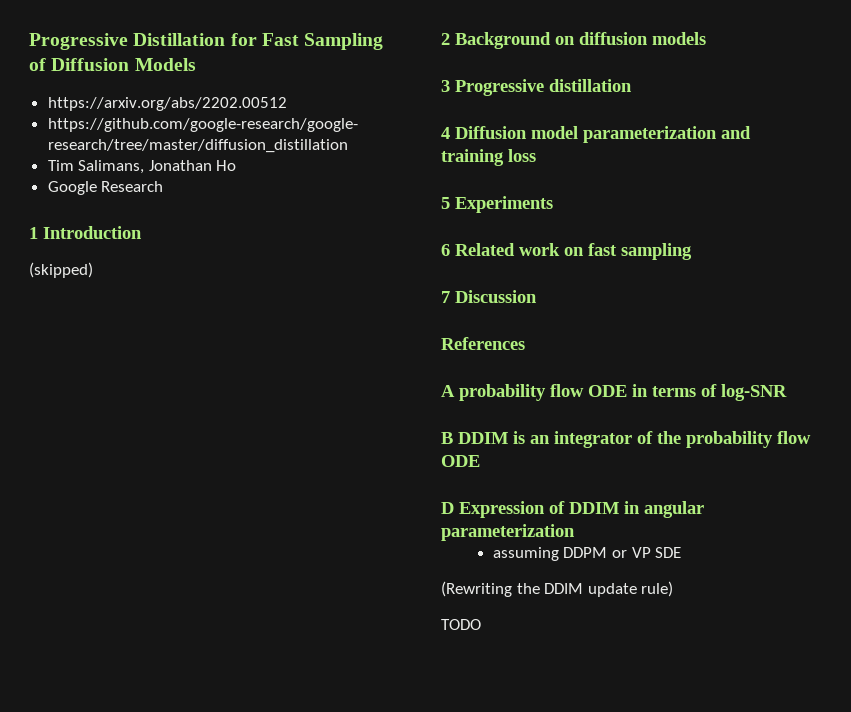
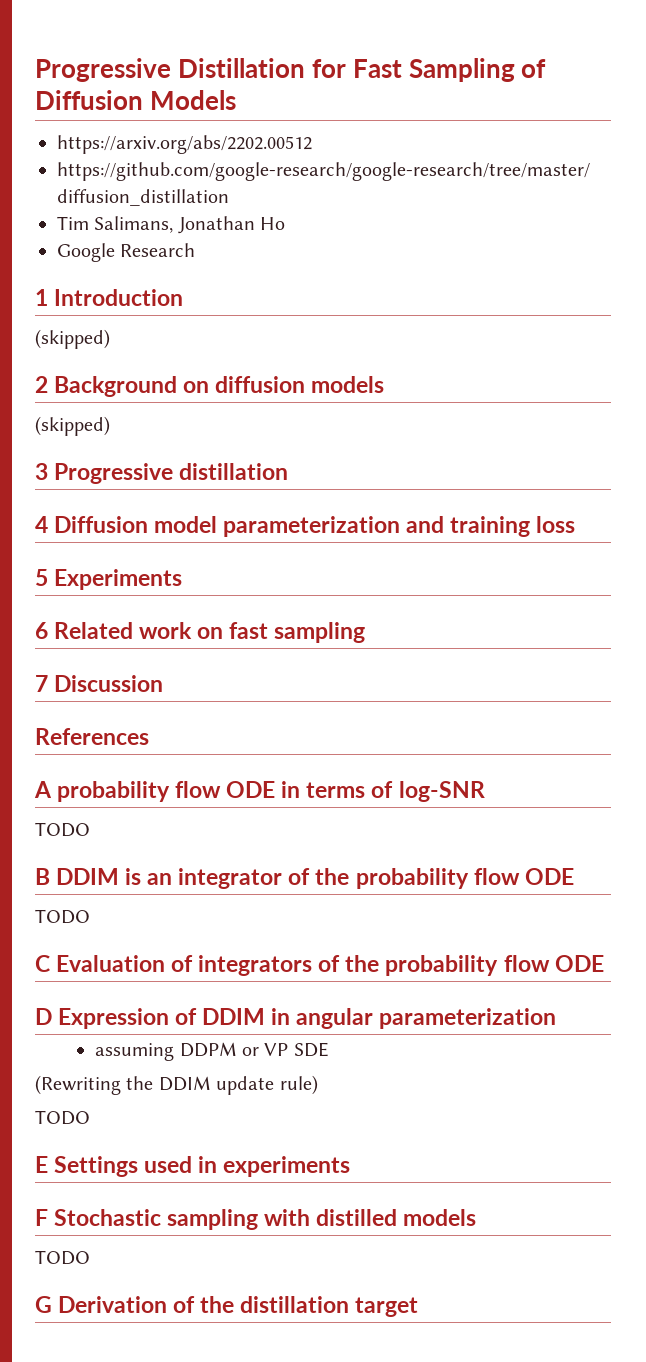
  2 Background on diffusion models
+ (skipped)
  A probability flow ODE in terms of log-SNR
+ TODO
  B DDIM is an integrator of the probability flow ODE
+ TODO
+ C Evaluation of integrators of the probability flow ODE
+ E Settings used in experiments
+ F Stochastic sampling with distilled models
+ TODO
+ G Derivation of the distillation target

